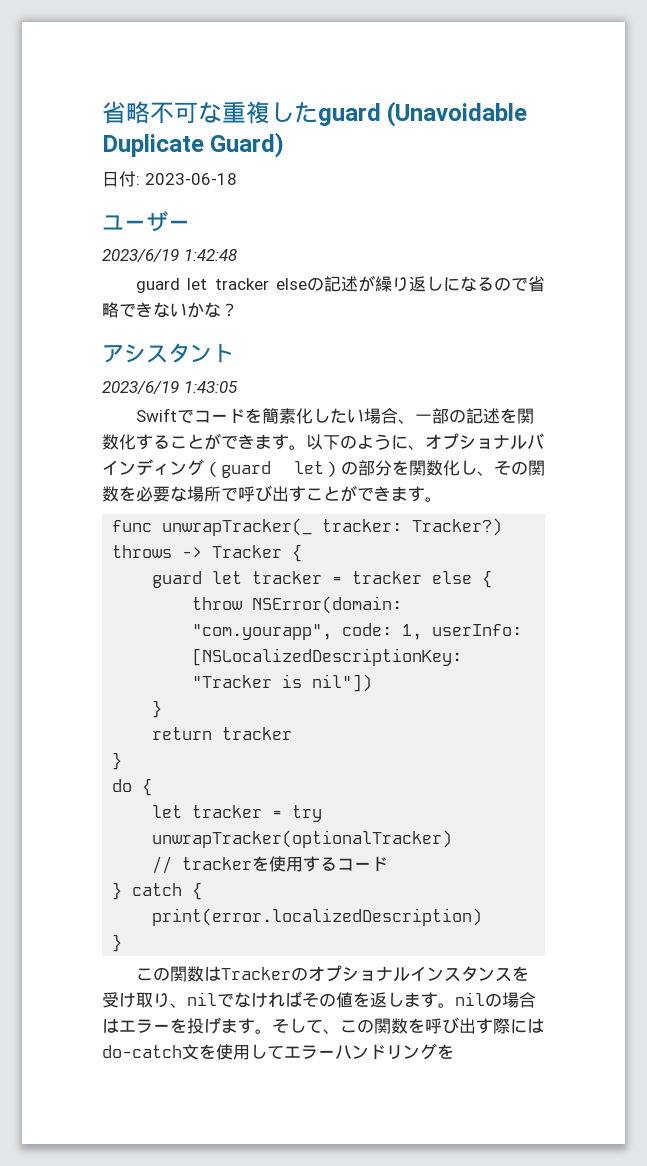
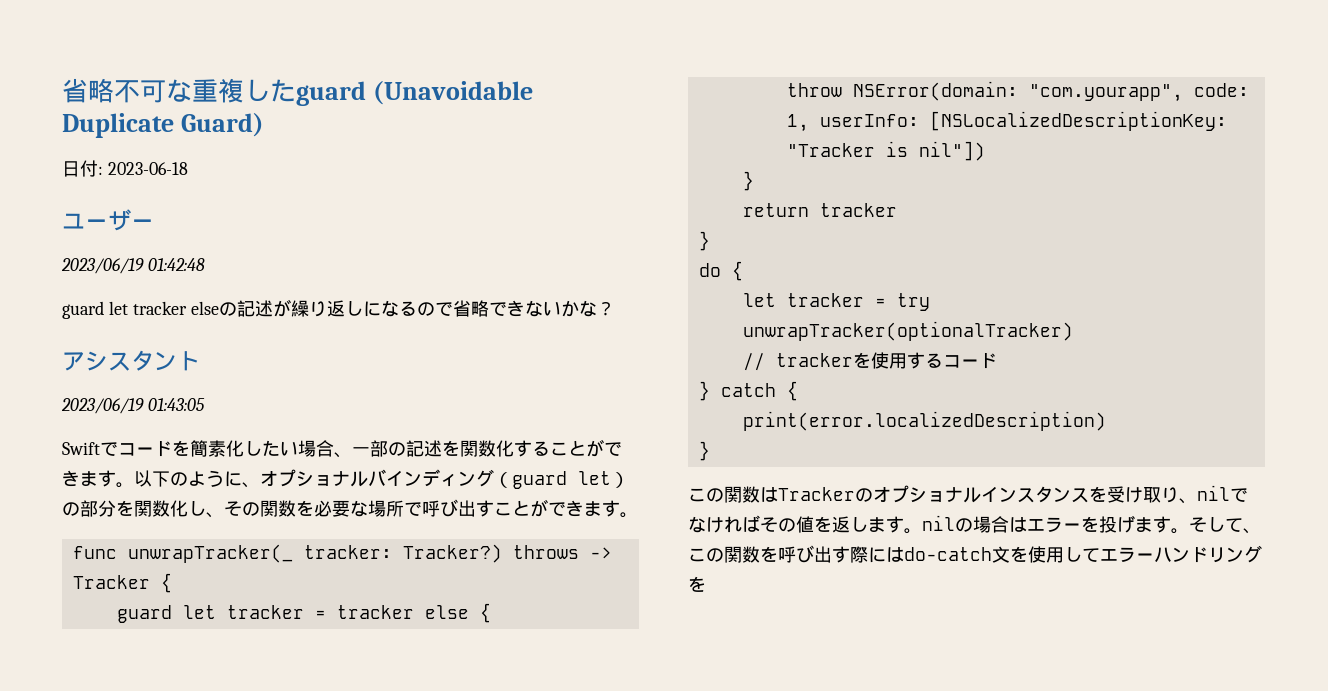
- 2023/6/19 1:42:48
+ 2023/06/19 01:42:48
- 2023/6/19 1:43:05
+ 2023/06/19 01:43:05

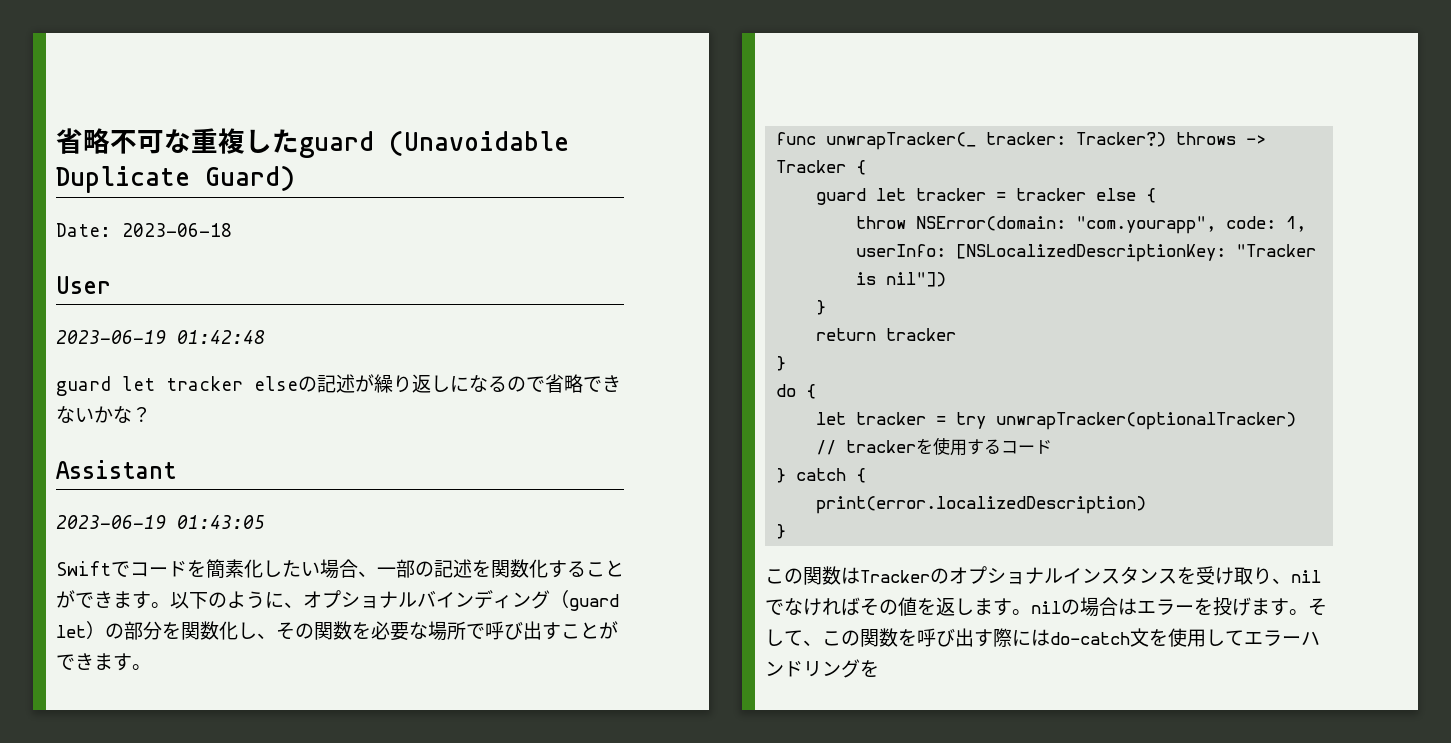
- 日付: 2023-06-18
+ Date: 2023-06-18
- ユーザー
- 2023/06/19 01:42:48
+ User
+ 2023-06-19 01:42:48
- アシスタント
- 2023/06/19 01:43:05
+ Assistant
+ 2023-06-19 01:43:05

